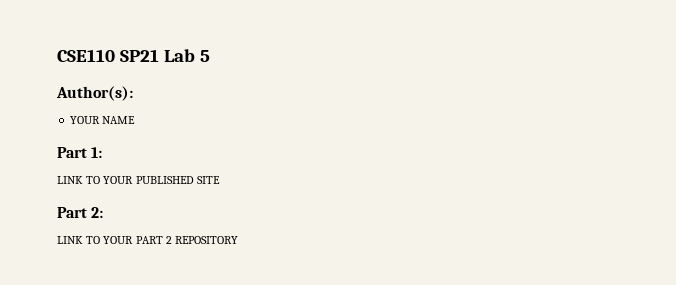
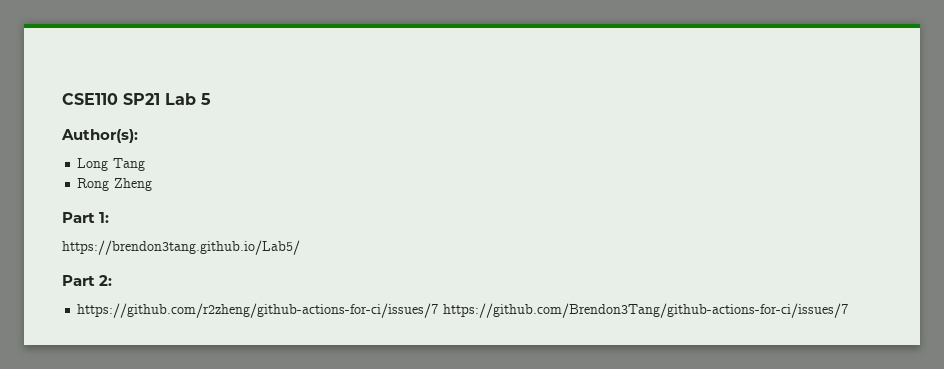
- YOUR NAME
+ Long Tang
+ Rong Zheng
  Part 1:
- LINK TO YOUR PUBLISHED SITE
+ https://brendon3tang.github.io/Lab5/
  Part 2:
- LINK TO YOUR PART 2 REPOSITORY
+ https://github.com/r2zheng/github-actions-for-ci/issues/7 https://github.com/Brendon3Tang/github-actions-for-ci/issues/7

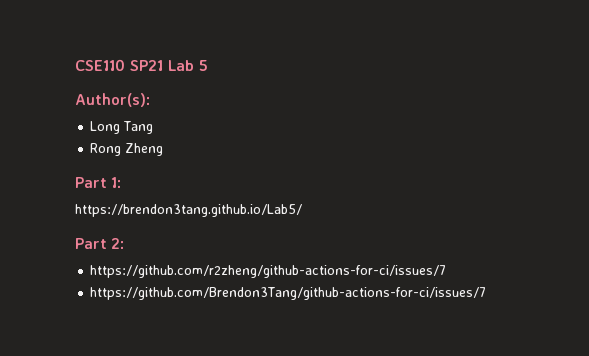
- https://github.com/r2zheng/github-actions-for-ci/issues/7 https://github.com/Brendon3Tang/github-actions-for-ci/issues/7
+ https://github.com/r2zheng/github-actions-for-ci/issues/7
+ https://github.com/Brendon3Tang/github-actions-for-ci/issues/7

